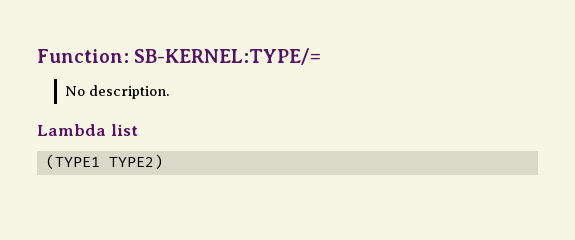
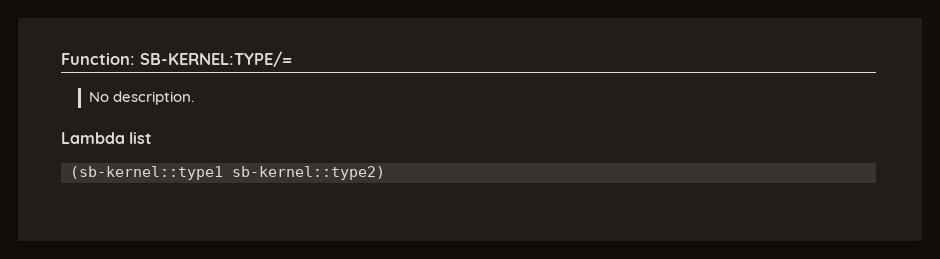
- (TYPE1 TYPE2)
+ (sb-kernel::type1 sb-kernel::type2)

